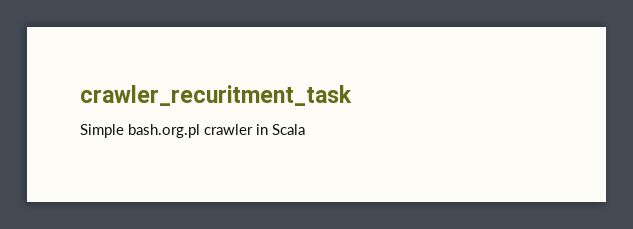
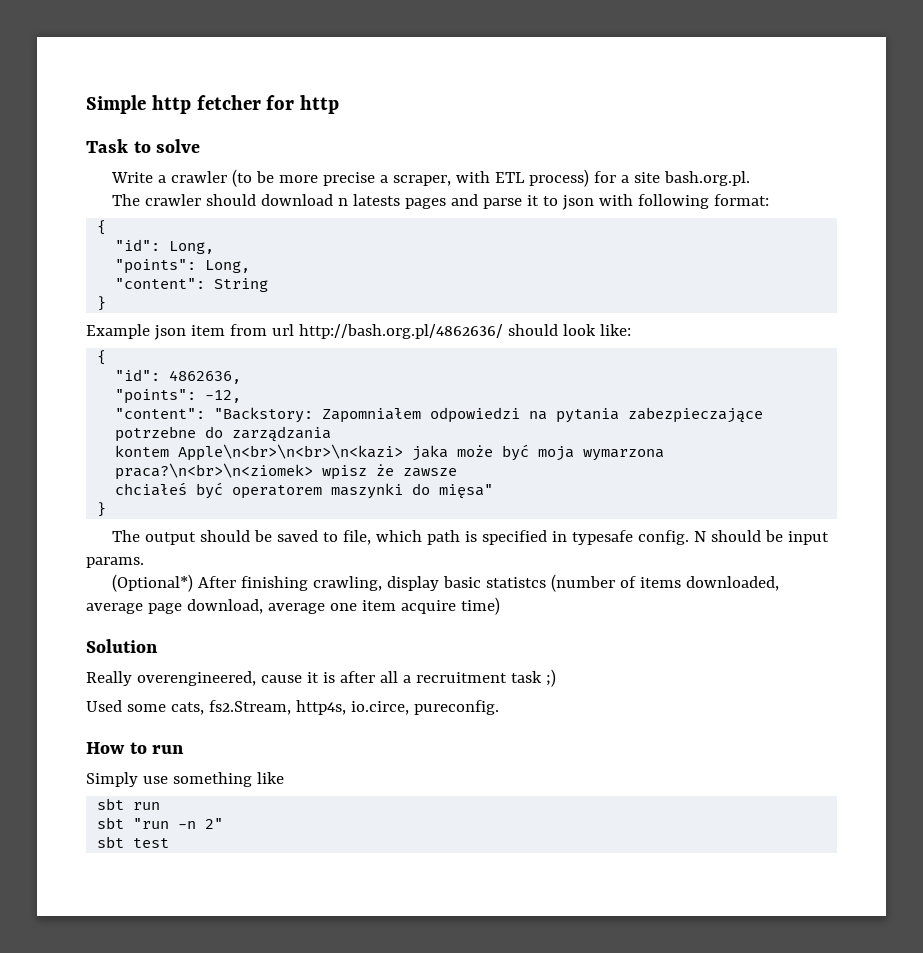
- crawler_recuritment_task
- Simple bash.org.pl crawler in Scala
+ Simple http fetcher for http
+ Task to solve
+ Write a crawler (to be more precise a scraper, with ETL process) for a site bash.org.pl.
+ The crawler should download n latests pages and parse it to json with following format:
+ {
+ "id": Long,
+ "points": Long,
+ "content": String
+ }
+ Example json item from url http://bash.org.pl/4862636/ should look like:
+ {
+ "id": 4862636,
+ "points": -12,
+ "content": "Backstory: Zapomniałem odpowiedzi na pytania zabezpieczające potrzebne do zarządzania
+ kontem Apple\n<br>\n<br>\n<kazi> jaka może być moja wymarzona praca?\n<br>\n<ziomek> wpisz że zawsze
+ chciałeś być operatorem maszynki do mięsa"
+ }
+ The output should be saved to file, which path is specified in typesafe config. N should be input params.
+ (Optional*) After finishing crawling, display basic statistcs (number of items downloaded, average page download, average one item acquire time)
+ Solution
+ Really overengineered, cause it is after all a recruitment task ;)
+ Used some cats, fs2.Stream, http4s, io.circe, pureconfig.
+ How to run
+ Simply use something like
+ sbt run
+ sbt "run -n 2"
+ sbt test

